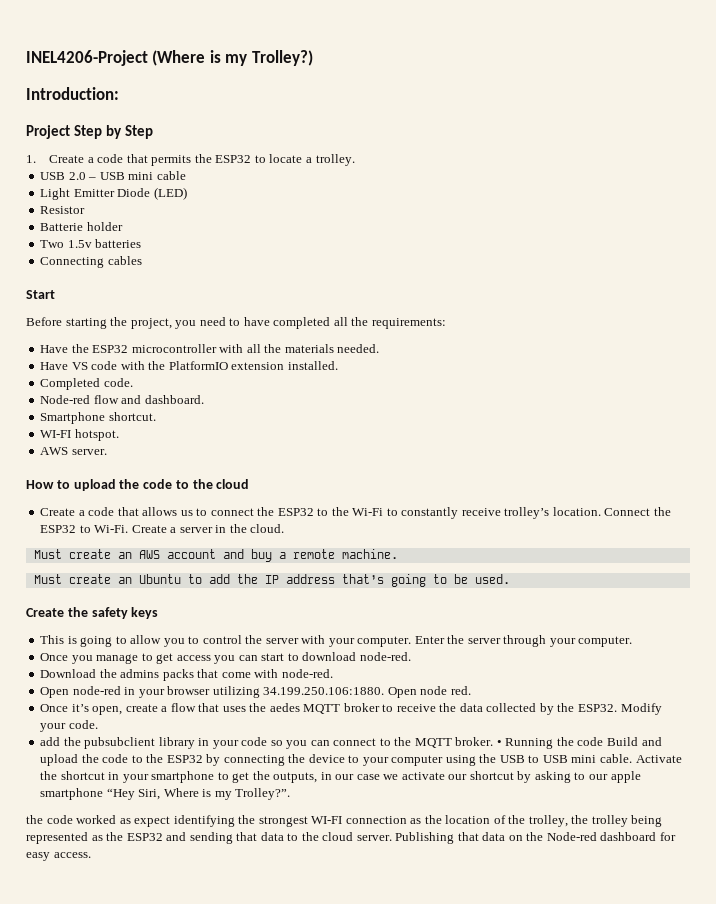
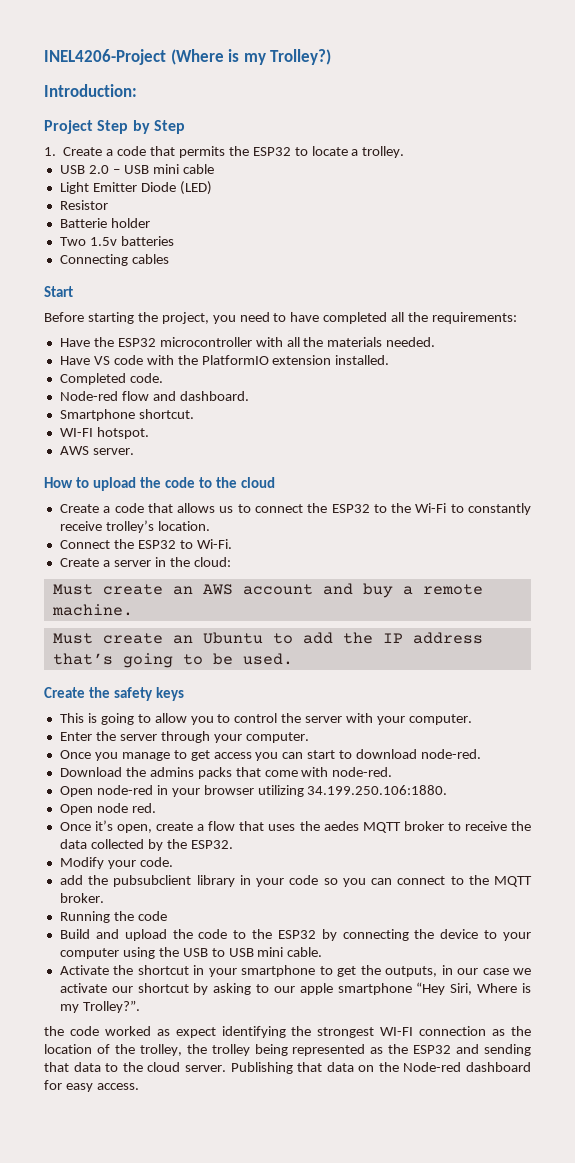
- Create a code that allows us to connect the ESP32 to the Wi-Fi to constantly receive trolley’s location. Connect the ESP32 to Wi-Fi. Create a server in the cloud.
+ Create a code that allows us to connect the ESP32 to the Wi-Fi to constantly receive trolley’s location.
+ Connect the ESP32 to Wi-Fi.
+ Create a server in the cloud:
- This is going to allow you to control the server with your computer. Enter the server through your computer.
+ This is going to allow you to control the server with your computer.
+ Enter the server through your computer.
- Open node-red in your browser utilizing 34.199.250.106:1880. Open node red.
+ Open node-red in your browser utilizing 34.199.250.106:1880.
+ Open node red.
- Once it’s open, create a flow that uses the aedes MQTT broker to receive the data collected by the ESP32. Modify your code.
+ Once it’s open, create a flow that uses the aedes MQTT broker to receive the data collected by the ESP32.
+ Modify your code.
- add the pubsubclient library in your code so you can connect to the MQTT broker. • Running the code Build and upload the code to the ESP32 by connecting the device to your computer using the USB to USB mini cable. Activate the shortcut in your smartphone to get the outputs, in our case we activate our shortcut by asking to our apple smartphone “Hey Siri, Where is my Trolley?”.
+ add the pubsubclient library in your code so you can connect to the MQTT broker.
+ Running the code
+ Build and upload the code to the ESP32 by connecting the device to your computer using the USB to USB mini cable.
+ Activate the shortcut in your smartphone to get the outputs, in our case we activate our shortcut by asking to our apple smartphone “Hey Siri, Where is my Trolley?”.

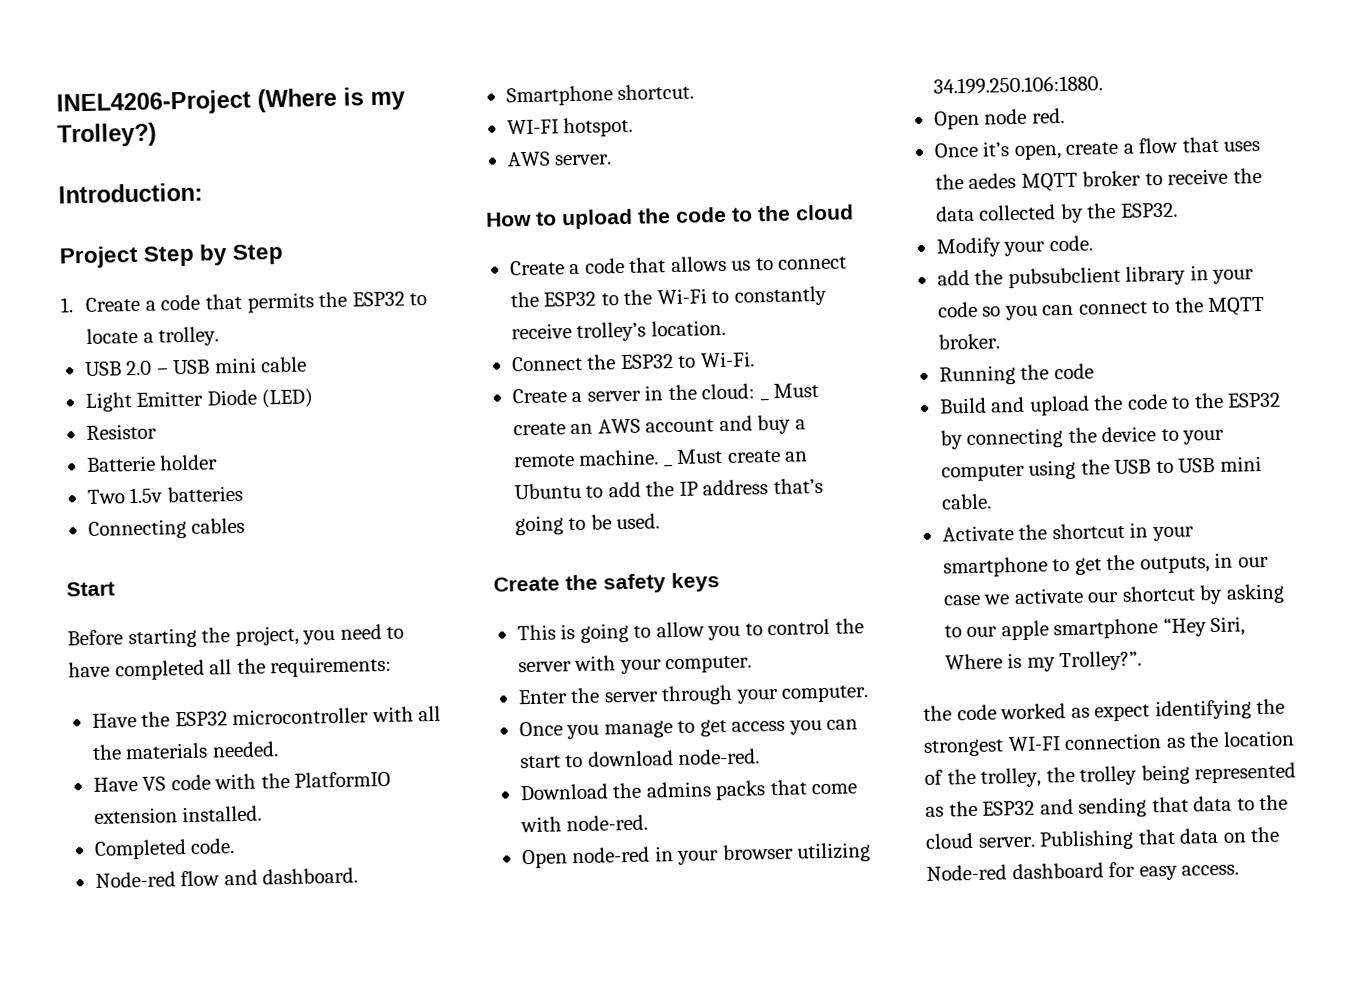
- Create a server in the cloud:
- Must create an AWS account and buy a remote machine.
- Must create an Ubuntu to add the IP address that’s going to be used.
+ Create a server in the cloud: _ Must create an AWS account and buy a remote machine. _ Must create an Ubuntu to add the IP address that’s going to be used.

